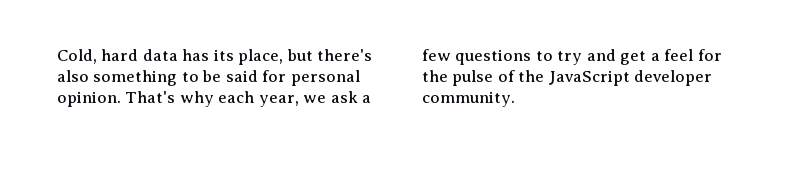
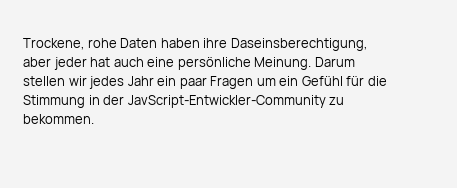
- Cold, hard data has its place, but there's also something to be said for personal opinion. That's why each year, we ask a few questions to try and get a feel for the pulse of the JavaScript developer community.
+ Trockene, rohe Daten haben ihre Daseinsberechtigung, aber jeder hat auch eine persönliche Meinung. Darum stellen wir jedes Jahr ein paar Fragen um ein Gefühl für die Stimmung in der JavScript-Entwickler-Community zu bekommen.

